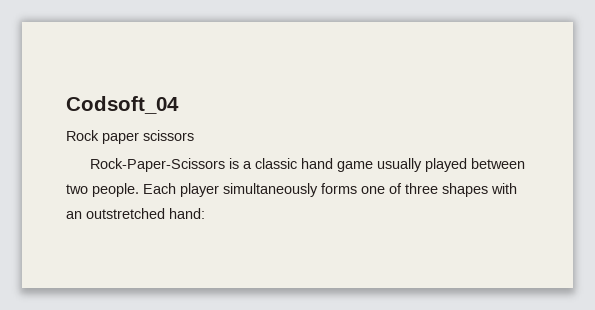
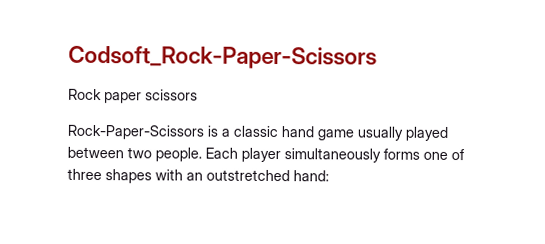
- Codsoft_04
+ Codsoft_Rock-Paper-Scissors

